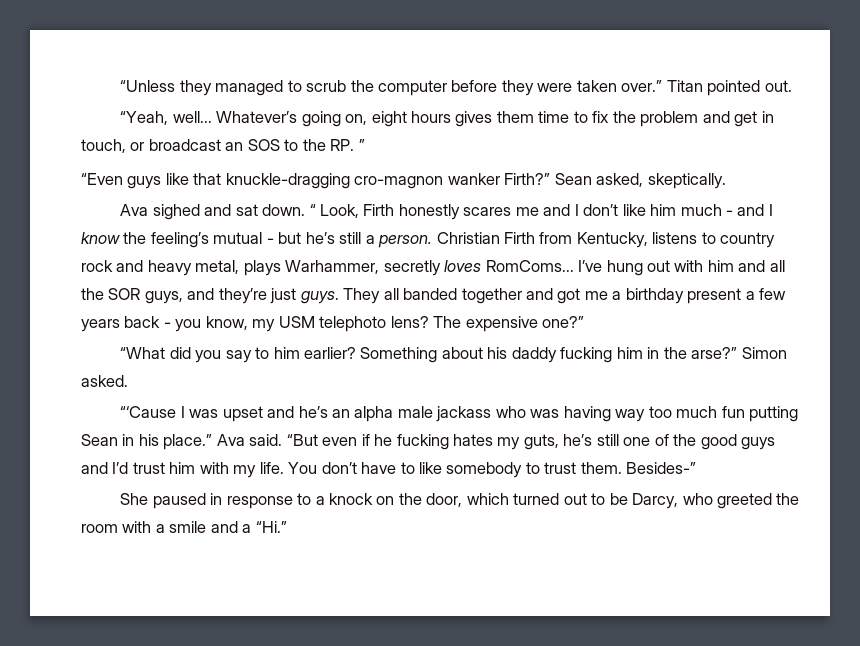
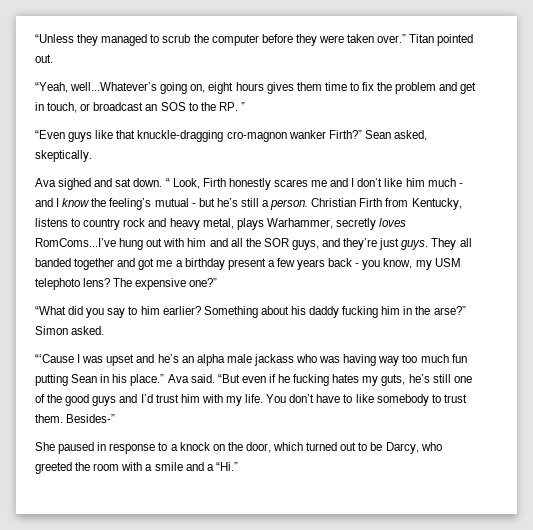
- “Yeah, well... Whatever’s going on, eight hours gives them time to fix the problem and get in touch, or broadcast an SOS to the RP. ”
+ “Yeah, well...Whatever’s going on, eight hours gives them time to fix the problem and get in touch, or broadcast an SOS to the RP. ”
- Christian Firth from Kentucky, listens to country rock and heavy metal, plays Warhammer, secretly loves RomComs... I’ve hung out with him and all the SOR guys, and they’re just guys.
+ Christian Firth from Kentucky, listens to country rock and heavy metal, plays Warhammer, secretly loves RomComs...I’ve hung out with him and all the SOR guys, and they’re just guys.

